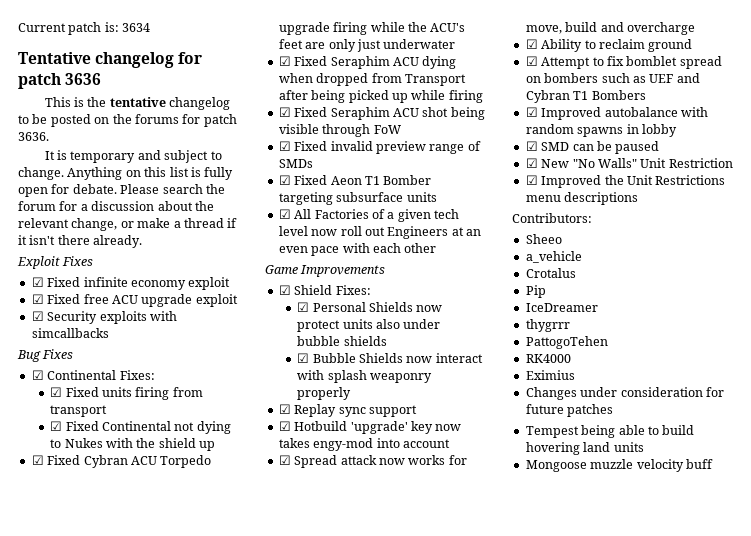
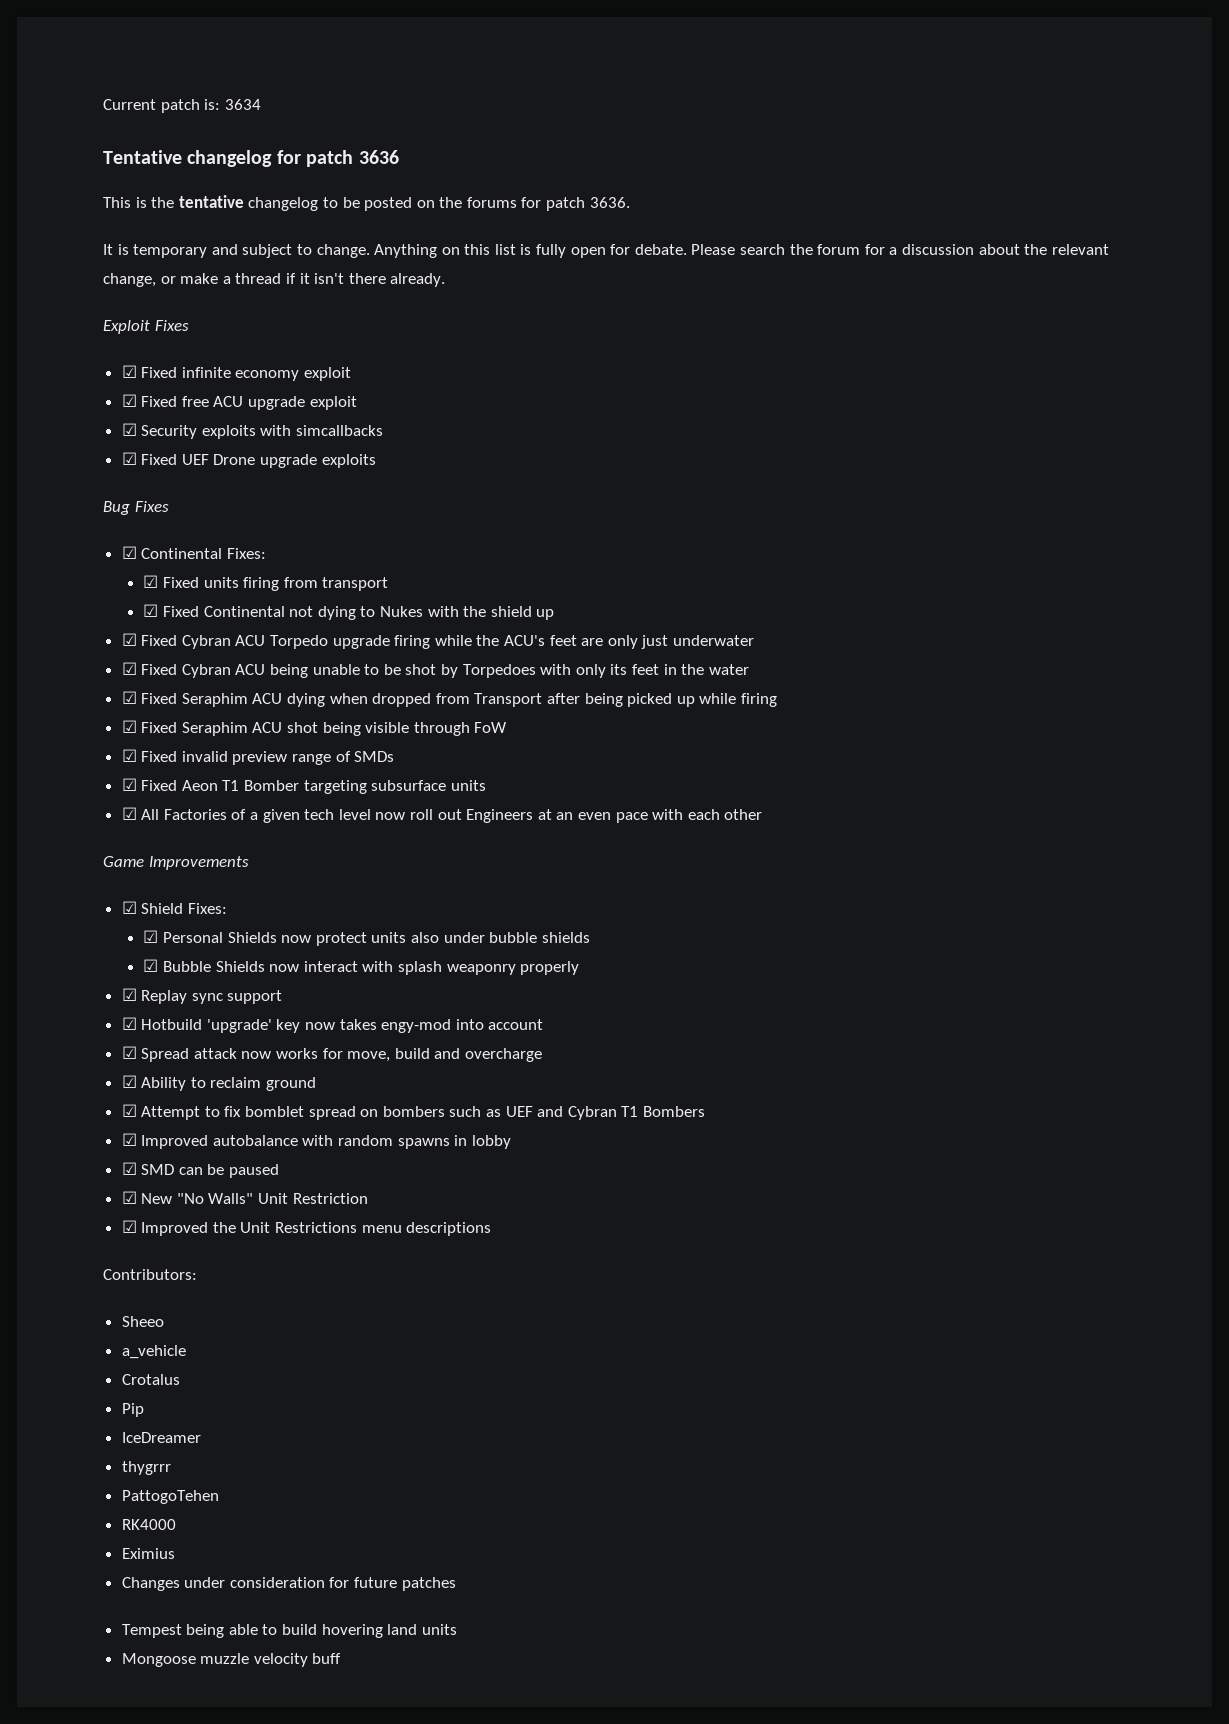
+ ☑ Fixed UEF Drone upgrade exploits
+ ☑ Fixed Cybran ACU being unable to be shot by Torpedoes with only its feet in the water

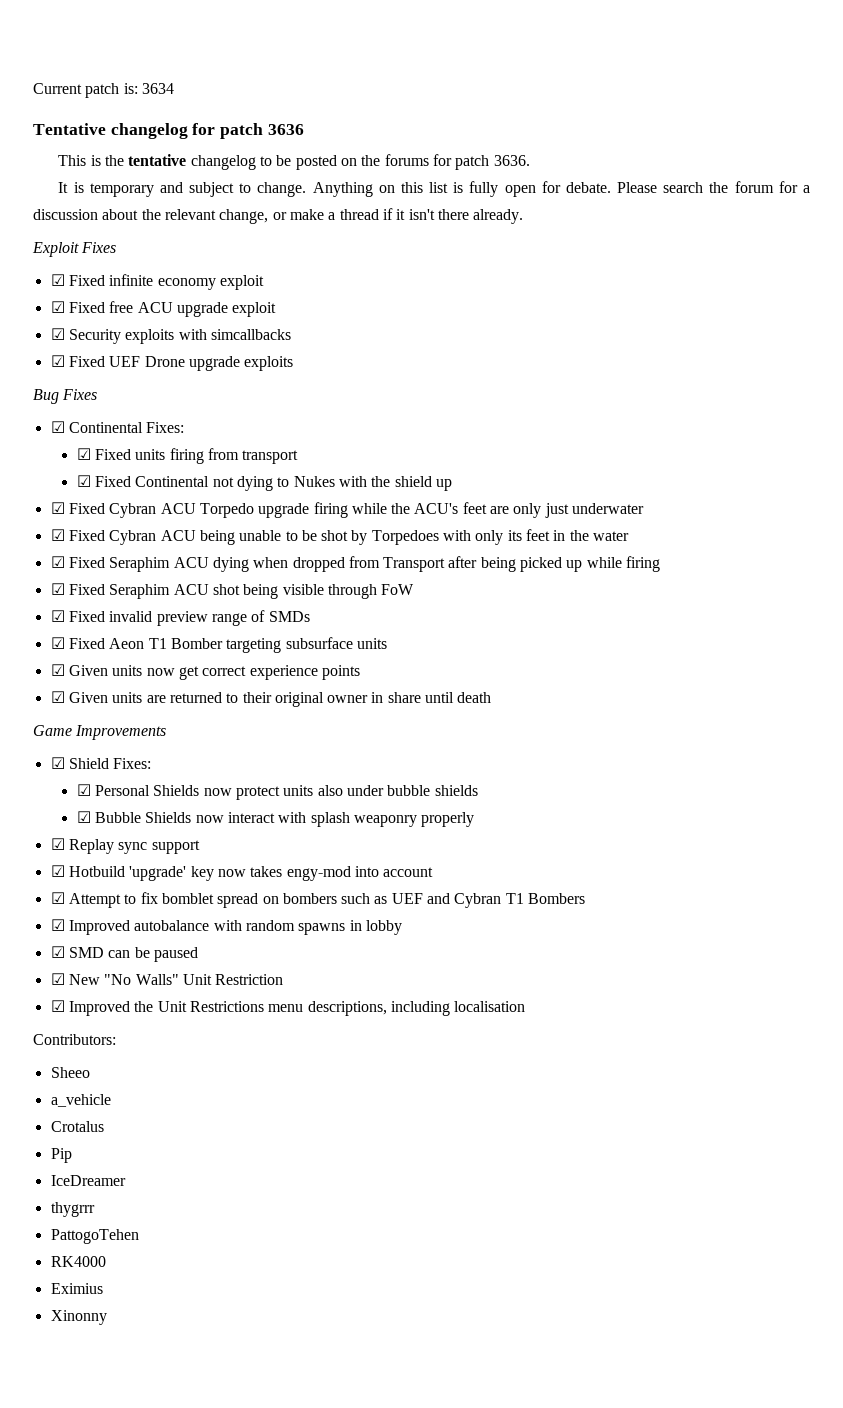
- ☑ All Factories of a given tech level now roll out Engineers at an even pace with each other
+ ☑ Given units now get correct experience points
+ ☑ Given units are returned to their original owner in share until death
- ☑ Spread attack now works for move, build and overcharge
- ☑ Ability to reclaim ground
- ☑ Improved the Unit Restrictions menu descriptions
+ ☑ Improved the Unit Restrictions menu descriptions, including localisation
- Changes under consideration for future patches
- Tempest being able to build hovering land units
- Mongoose muzzle velocity buff
+ Xinonny

